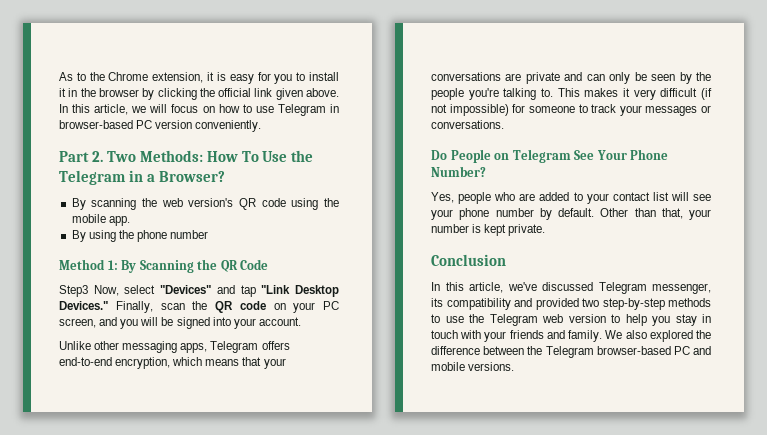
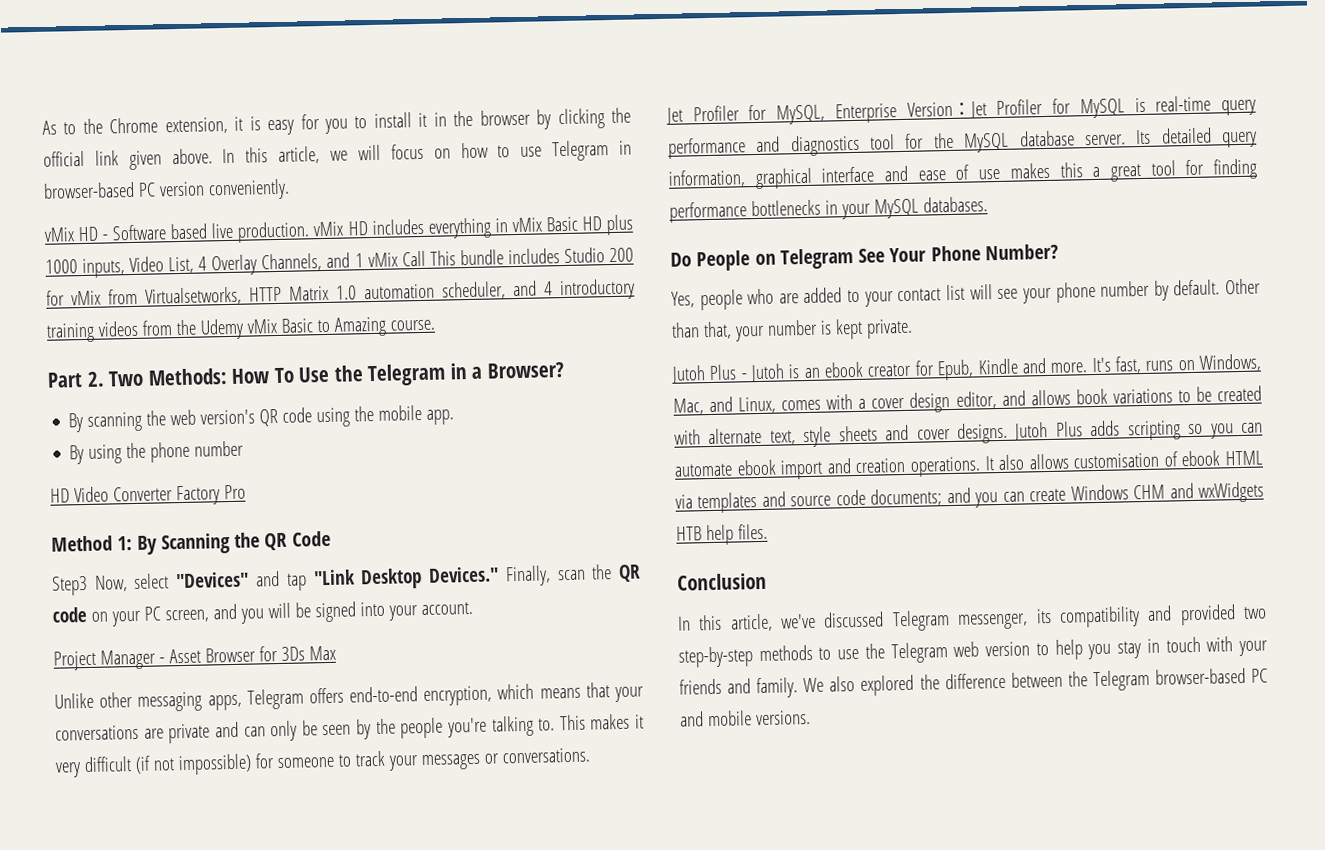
+ vMix HD - Software based live production. vMix HD includes everything in vMix Basic HD plus 1000 inputs, Video List, 4 Overlay Channels, and 1 vMix Call This bundle includes Studio 200 for vMix from Virtualsetworks, HTTP Matrix 1.0 automation scheduler, and 4 introductory training videos from the Udemy vMix Basic to Amazing course.
+ HD Video Converter Factory Pro
+ Project Manager - Asset Browser for 3Ds Max
+ Jet Profiler for MySQL, Enterprise Version：Jet Profiler for MySQL is real-time query performance and diagnostics tool for the MySQL database server. Its detailed query information, graphical interface and ease of use makes this a great tool for finding performance bottlenecks in your MySQL databases.
+ Jutoh Plus - Jutoh is an ebook creator for Epub, Kindle and more. It's fast, runs on Windows, Mac, and Linux, comes with a cover design editor, and allows book variations to be created with alternate text, style sheets and cover designs. Jutoh Plus adds scripting so you can automate ebook import and creation operations. It also allows customisation of ebook HTML via templates and source code documents; and you can create Windows CHM and wxWidgets HTB help files.

